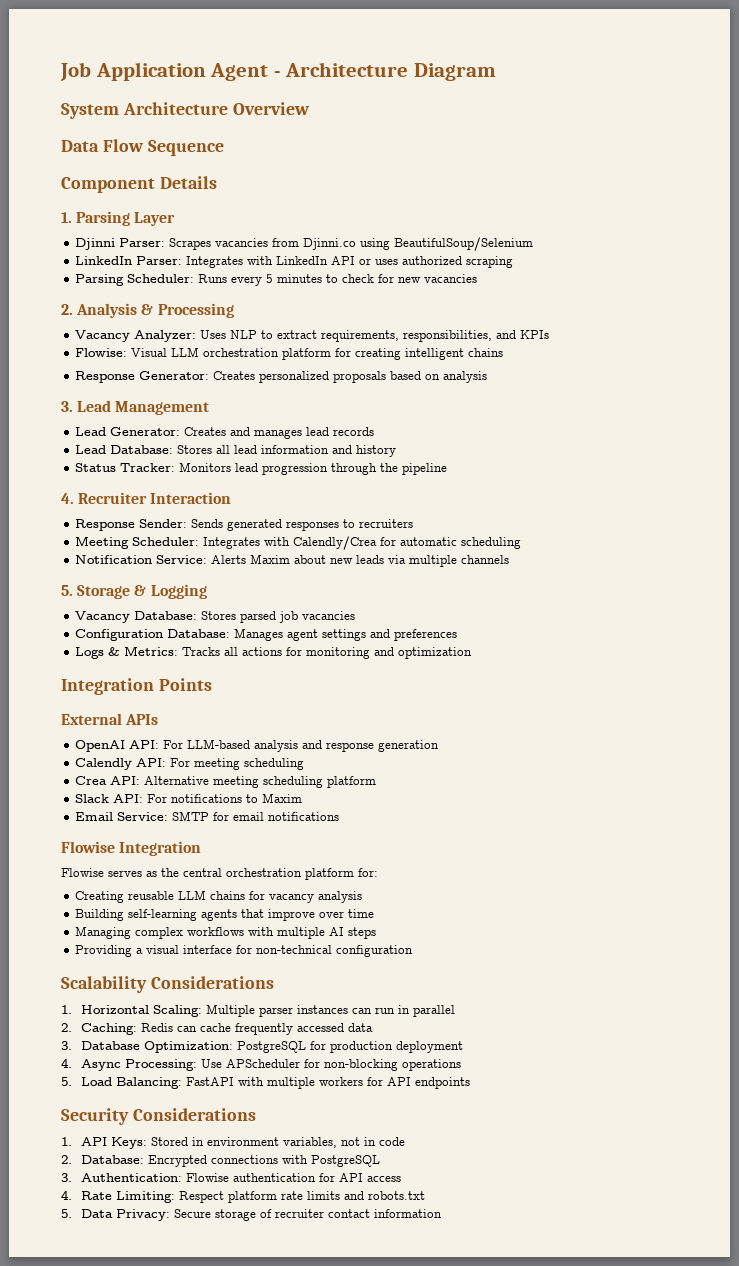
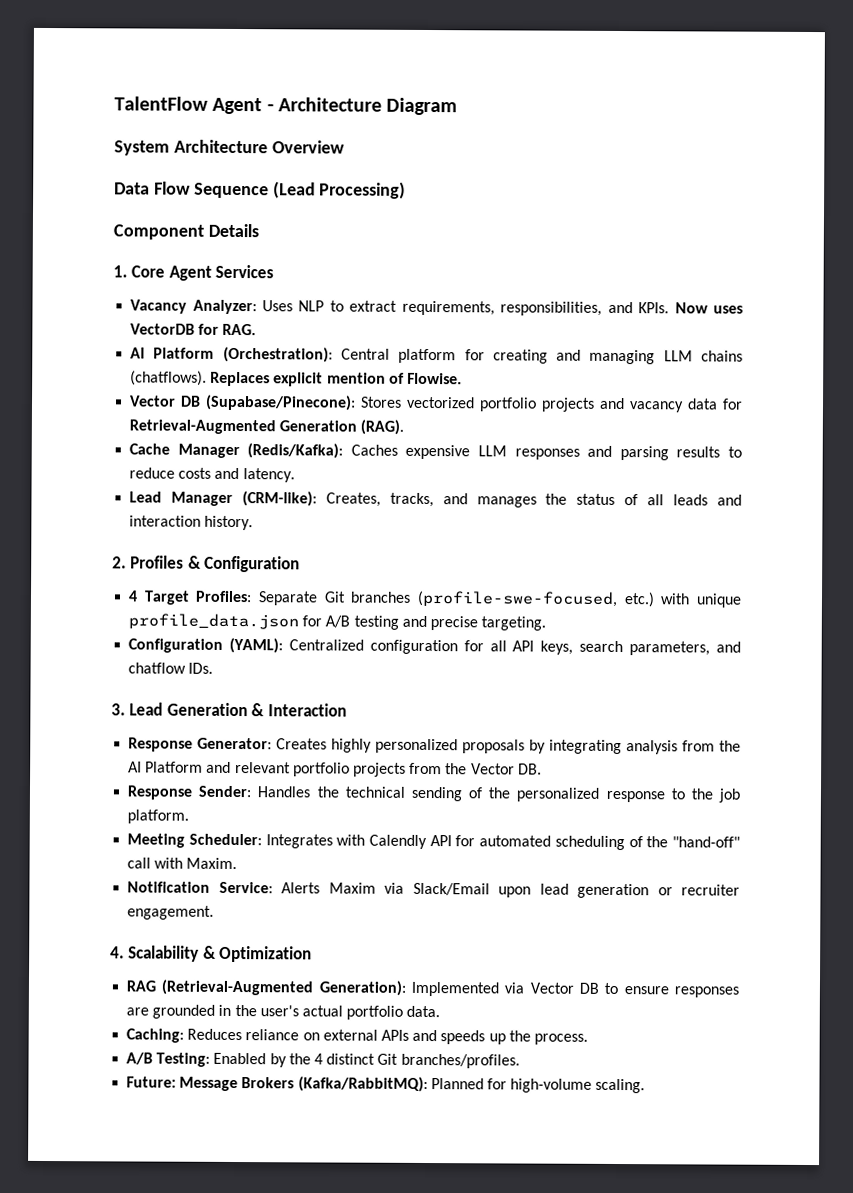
- Job Application Agent - Architecture Diagram
+ TalentFlow Agent - Architecture Diagram
- Data Flow Sequence
+ Data Flow Sequence (Lead Processing)
- 1. Parsing Layer
- Djinni Parser: Scrapes vacancies from Djinni.co using BeautifulSoup/Selenium
- LinkedIn Parser: Integrates with LinkedIn API or uses authorized scraping
- Parsing Scheduler: Runs every 5 minutes to check for new vacancies
- 2. Analysis & Processing
+ 1. Core Agent Services
- Vacancy Analyzer: Uses NLP to extract requirements, responsibilities, and KPIs
- Flowise: Visual LLM orchestration platform for creating intelligent chains
+ Vacancy Analyzer: Uses NLP to extract requirements, responsibilities, and KPIs. Now uses VectorDB for RAG.
+ AI Platform (Orchestration): Central platform for creating and managing LLM chains (chatflows). Replaces explicit mention of Flowise.
+ Vector DB (Supabase/Pinecone): Stores vectorized portfolio projects and vacancy data for Retrieval-Augmented Generation (RAG).
+ Cache Manager (Redis/Kafka): Caches expensive LLM responses and parsing results to reduce costs and latency.
+ Lead Manager (CRM-like): Creates, tracks, and manages the status of all leads and interaction history.
+ 2. Profiles & Configuration
+ 4 Target Profiles: Separate Git branches (profile-swe-focused, etc.) with unique profile_data.json for A/B testing and precise targeting.
+ Configuration (YAML): Centralized configuration for all API keys, search parameters, and chatflow IDs.
+ 3. Lead Generation & Interaction
- Response Generator: Creates personalized proposals based on analysis
- 3. Lead Management
- Lead Generator: Creates and manages lead records
- Lead Database: Stores all lead information and history
- Status Tracker: Monitors lead progression through the pipeline
- 4. Recruiter Interaction
- Response Sender: Sends generated responses to recruiters
- Meeting Scheduler: Integrates with Calendly/Crea for automatic scheduling
- Notification Service: Alerts Maxim about new leads via multiple channels
- 5. Storage & Logging
- Vacancy Database: Stores parsed job vacancies
- Configuration Database: Manages agent settings and preferences
- Logs & Metrics: Tracks all actions for monitoring and optimization
- Integration Points
- External APIs
- OpenAI API: For LLM-based analysis and response generation
- Calendly API: For meeting scheduling
- Crea API: Alternative meeting scheduling platform
- Slack API: For notifications to Maxim
- Email Service: SMTP for email notifications
- Flowise Integration
- Flowise serves as the central orchestration platform for:
- Creating reusable LLM chains for vacancy analysis
- Building self-learning agents that improve over time
- Managing complex workflows with multiple AI steps
- Providing a visual interface for non-technical configuration
- Scalability Considerations
- 1. Horizontal Scaling: Multiple parser instances can run in parallel
- 2. Caching: Redis can cache frequently accessed data
- 3. Database Optimization: PostgreSQL for production deployment
- 4. Async Processing: Use APScheduler for non-blocking operations
- 5. Load Balancing: FastAPI with multiple workers for API endpoints
- Security Considerations
- 1. API Keys: Stored in environment variables, not in code
- 2. Database: Encrypted connections with PostgreSQL
- 3. Authentication: Flowise authentication for API access
- 4. Rate Limiting: Respect platform rate limits and robots.txt
- 5. Data Privacy: Secure storage of recruiter contact information
+ Response Generator: Creates highly personalized proposals by integrating analysis from the AI Platform and relevant portfolio projects from the Vector DB.
+ Response Sender: Handles the technical sending of the personalized response to the job platform.
+ Meeting Scheduler: Integrates with Calendly API for automated scheduling of the "hand-off" call with Maxim.
+ Notification Service: Alerts Maxim via Slack/Email upon lead generation or recruiter engagement.
+ 4. Scalability & Optimization
+ RAG (Retrieval-Augmented Generation): Implemented via Vector DB to ensure responses are grounded in the user's actual portfolio data.
+ Caching: Reduces reliance on external APIs and speeds up the process.
+ A/B Testing: Enabled by the 4 distinct Git branches/profiles.
+ Future: Message Brokers (Kafka/RabbitMQ): Planned for high-volume scaling.

